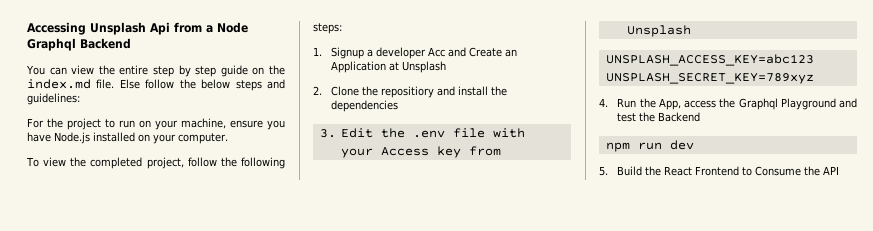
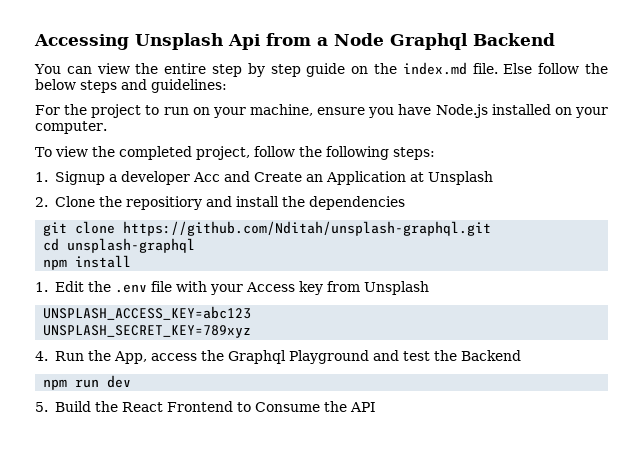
- 3. Edit the .env file with your Access key from Unsplash
+ git clone https://github.com/Nditah/unsplash-graphql.git
+ cd unsplash-graphql
+ npm install
+ 1. Edit the .env file with your Access key from Unsplash

